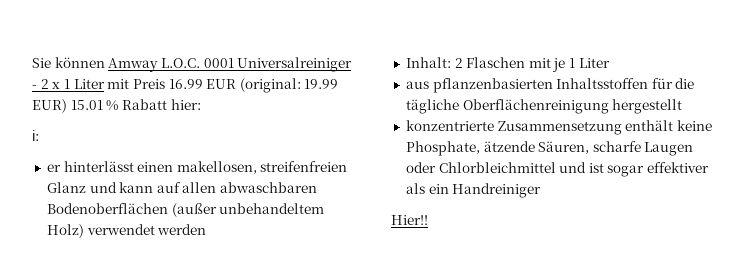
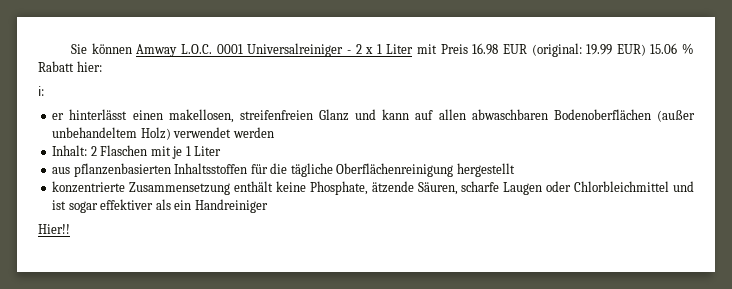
- Sie können Amway L.O.C. 0001 Universalreiniger - 2 x 1 Liter mit Preis 16.99 EUR (original: 19.99 EUR) 15.01 % Rabatt hier:
+ Sie können Amway L.O.C. 0001 Universalreiniger - 2 x 1 Liter mit Preis 16.98 EUR (original: 19.99 EUR) 15.06 % Rabatt hier:

